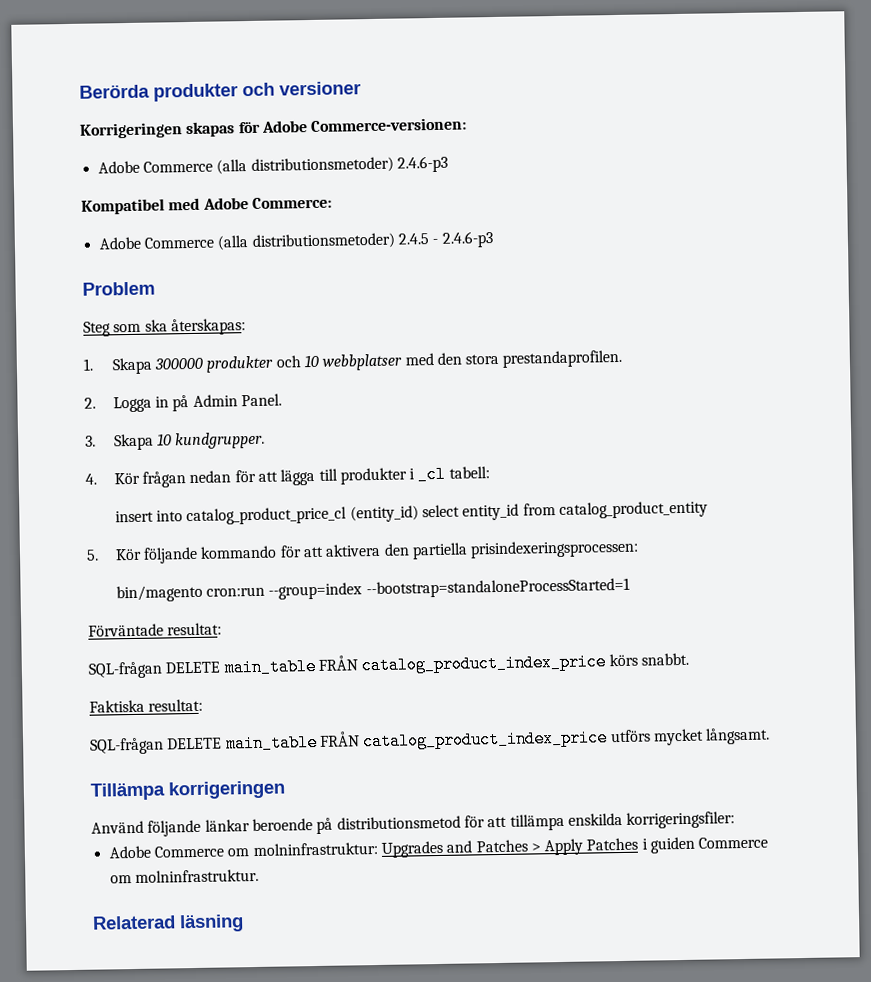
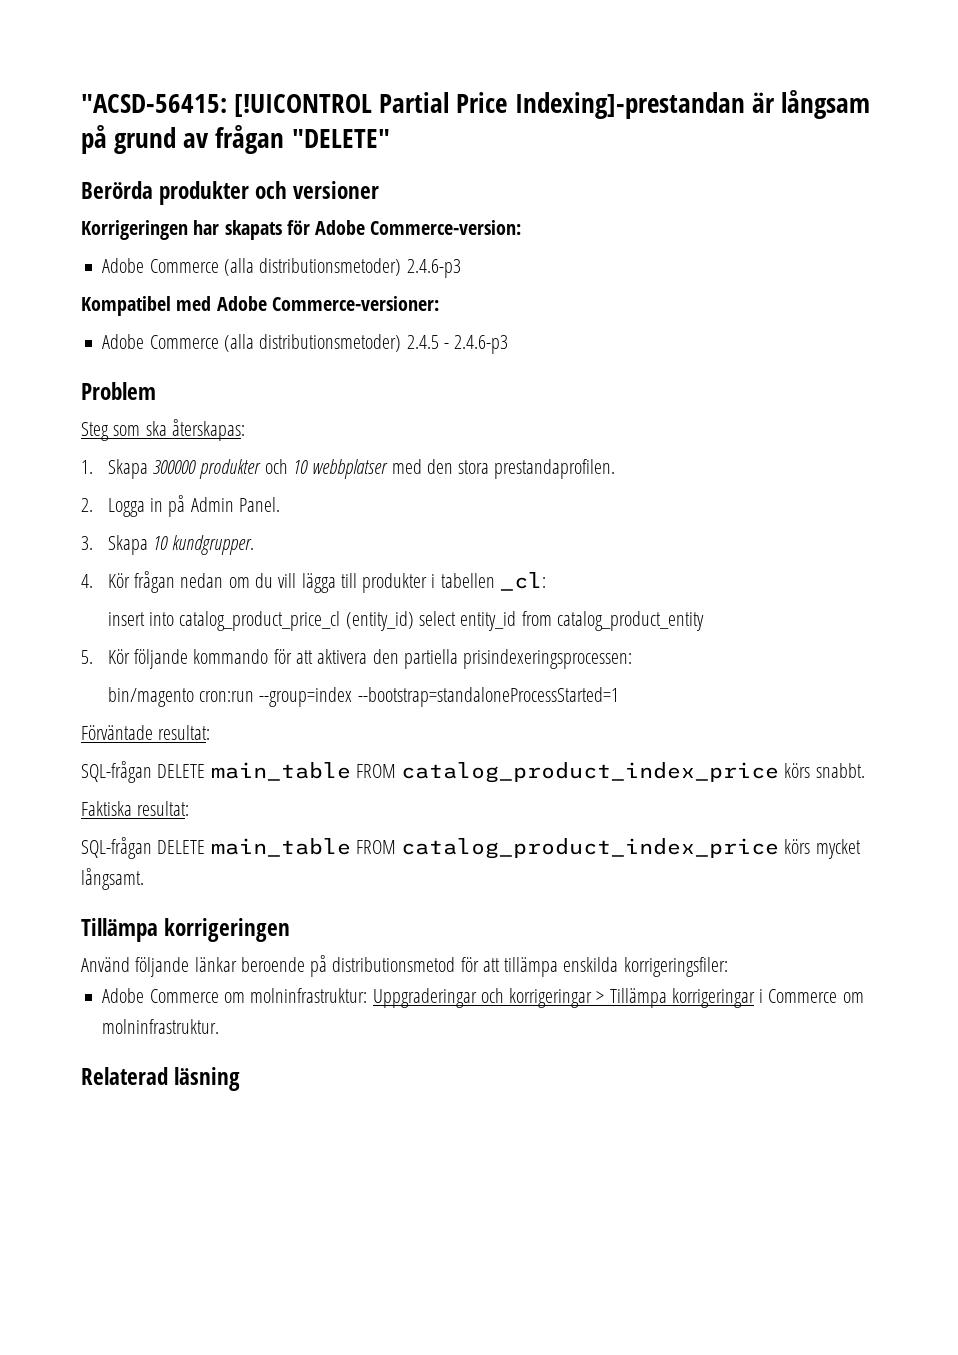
+ "ACSD-56415: [!UICONTROL Partial Price Indexing]-prestandan är långsam på grund av frågan "DELETE"
- Korrigeringen skapas för Adobe Commerce-versionen:
+ Korrigeringen har skapats för Adobe Commerce-version:
- Kompatibel med Adobe Commerce:
+ Kompatibel med Adobe Commerce-versioner:
- 4. Kör frågan nedan för att lägga till produkter i _cl tabell:
+ 4. Kör frågan nedan om du vill lägga till produkter i tabellen _cl:
- SQL-frågan DELETE main_table FRÅN catalog_product_index_price körs snabbt.
+ SQL-frågan DELETE main_table FROM catalog_product_index_price körs snabbt.
- SQL-frågan DELETE main_table FRÅN catalog_product_index_price utförs mycket långsamt.
+ SQL-frågan DELETE main_table FROM catalog_product_index_price körs mycket långsamt.
- Adobe Commerce om molninfrastruktur: Upgrades and Patches > Apply Patches i guiden Commerce om molninfrastruktur.
+ Adobe Commerce om molninfrastruktur: Uppgraderingar och korrigeringar > Tillämpa korrigeringar i Commerce om molninfrastruktur.

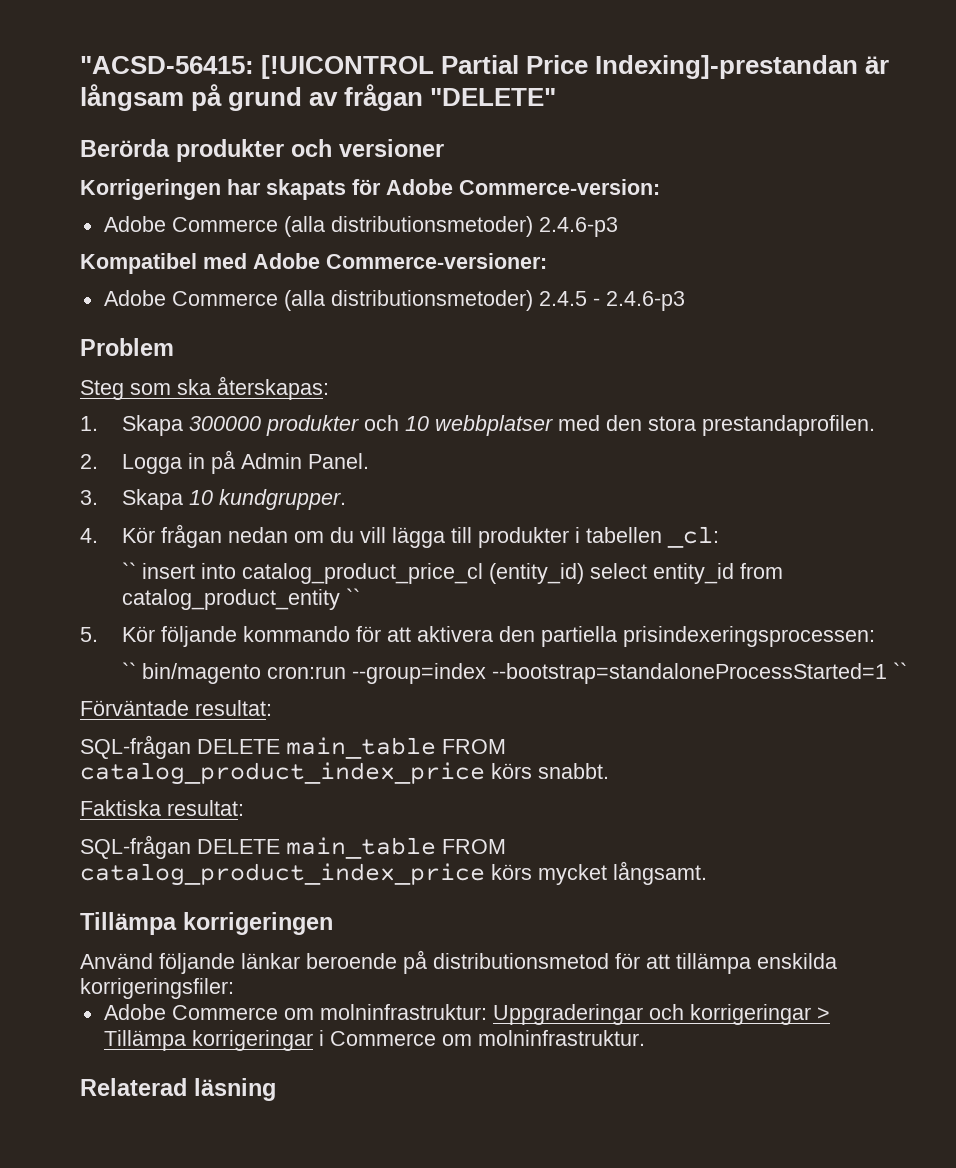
- insert into catalog_product_price_cl (entity_id) select entity_id from catalog_product_entity
+ `` insert into catalog_product_price_cl (entity_id) select entity_id from catalog_product_entity ``
- bin/magento cron:run --group=index --bootstrap=standaloneProcessStarted=1
+ `` bin/magento cron:run --group=index --bootstrap=standaloneProcessStarted=1 ``

